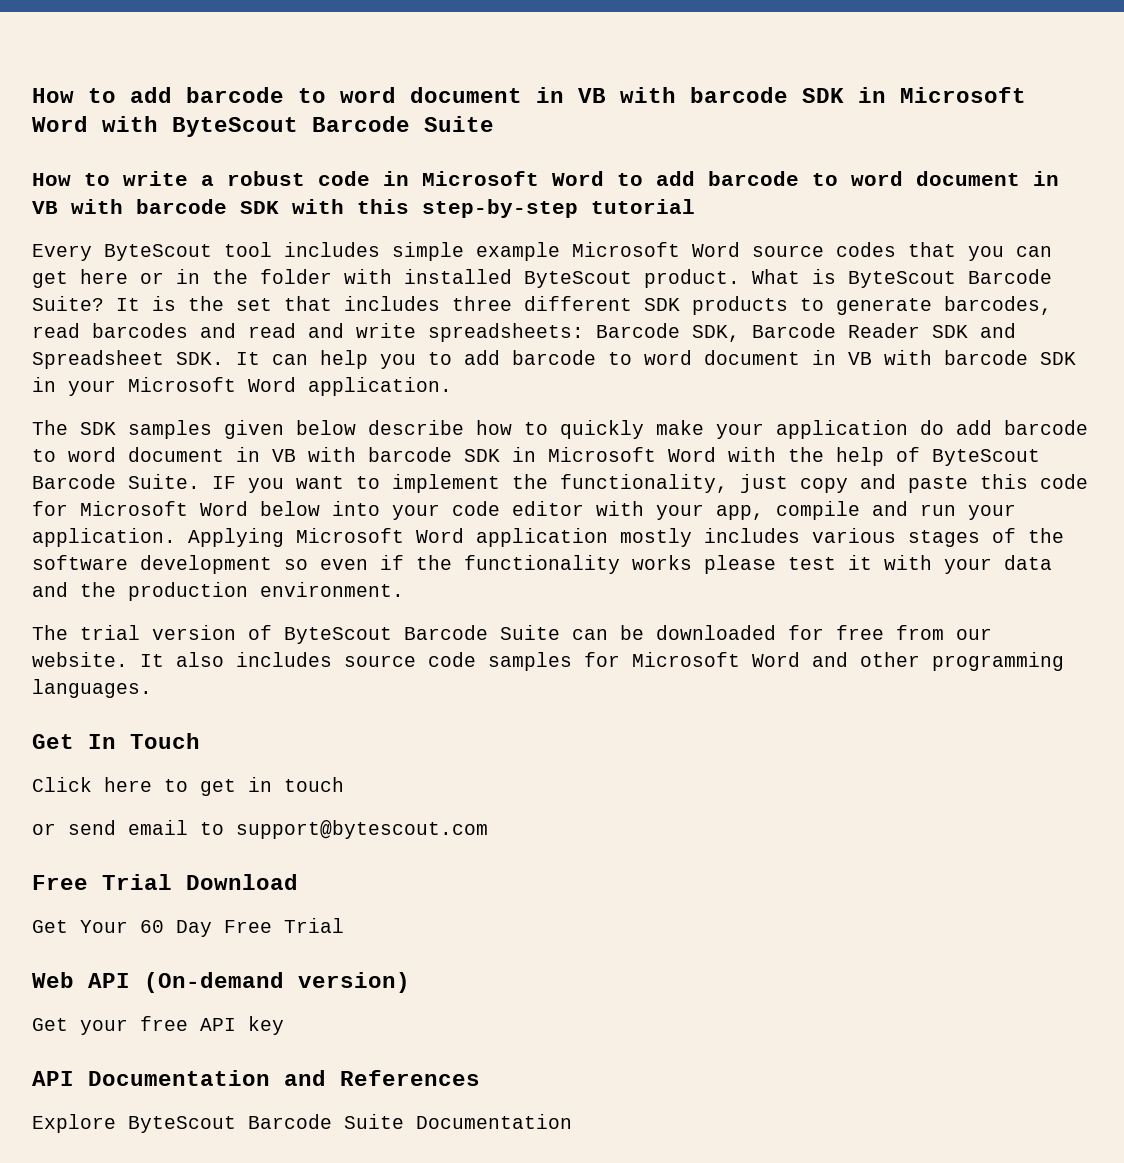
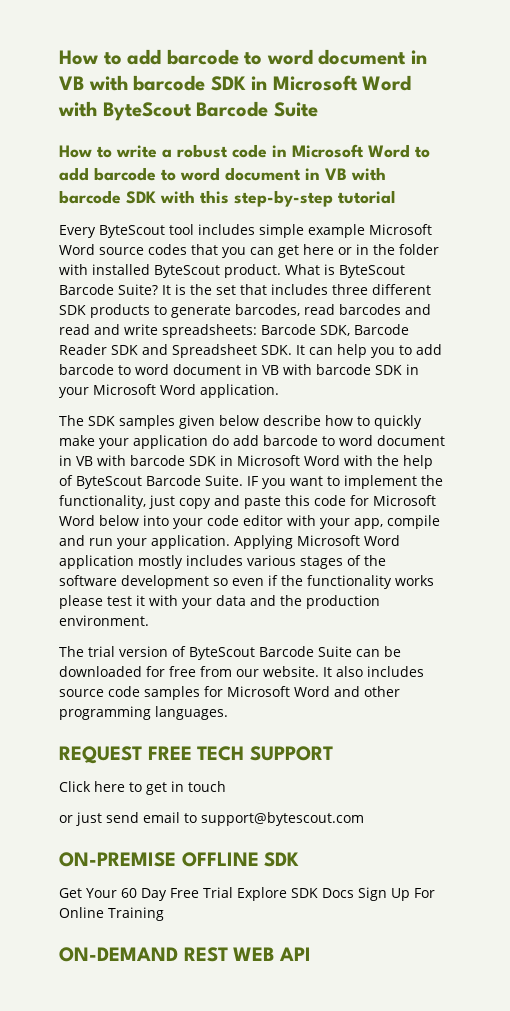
- Get In Touch
+ REQUEST FREE TECH SUPPORT
- or send email to support@bytescout.com
+ or just send email to support@bytescout.com
- Free Trial Download
+ ON-PREMISE OFFLINE SDK
- Get Your 60 Day Free Trial
- Web API (On-demand version)
- Get your free API key
- API Documentation and References
- Explore ByteScout Barcode Suite Documentation
+ Get Your 60 Day Free Trial Explore SDK Docs Sign Up For Online Training
+ ON-DEMAND REST WEB API

